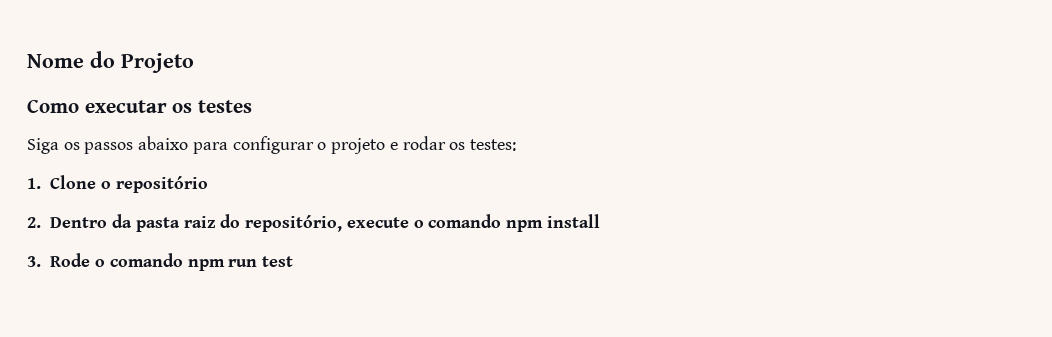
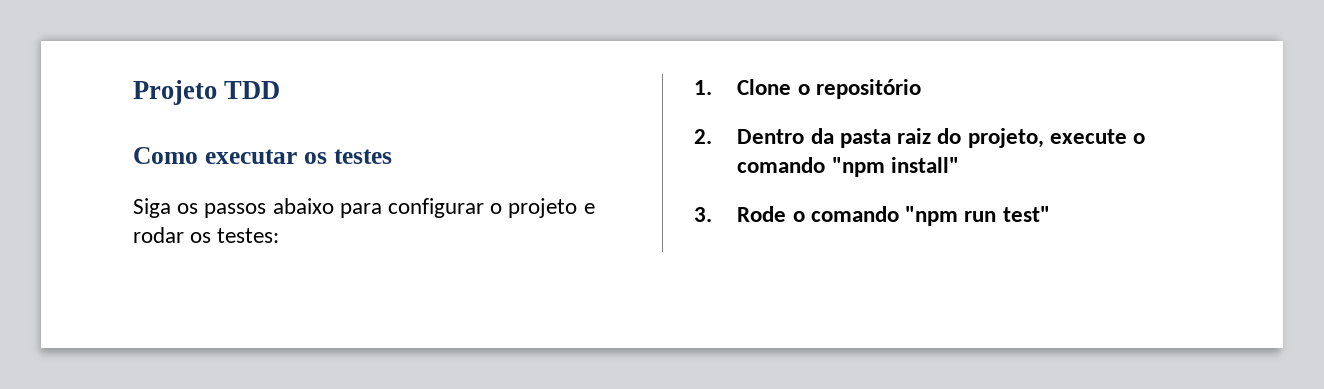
- Nome do Projeto
+ Projeto TDD
- 2. Dentro da pasta raiz do repositório, execute o comando npm install
+ 2. Dentro da pasta raiz do projeto, execute o comando "npm install"
- 3. Rode o comando npm run test
+ 3. Rode o comando "npm run test"

